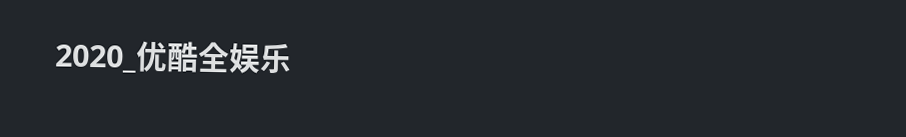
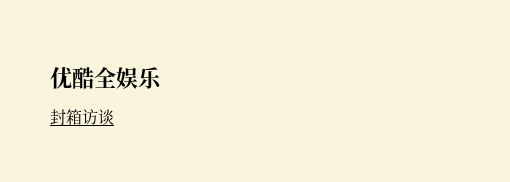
- 2020_优酷全娱乐
+ 优酷全娱乐
+ 封箱访谈

